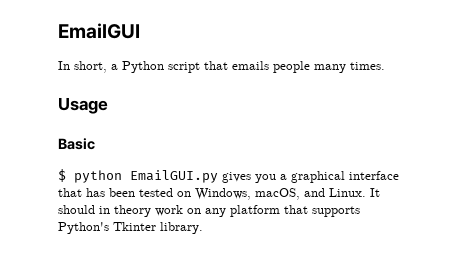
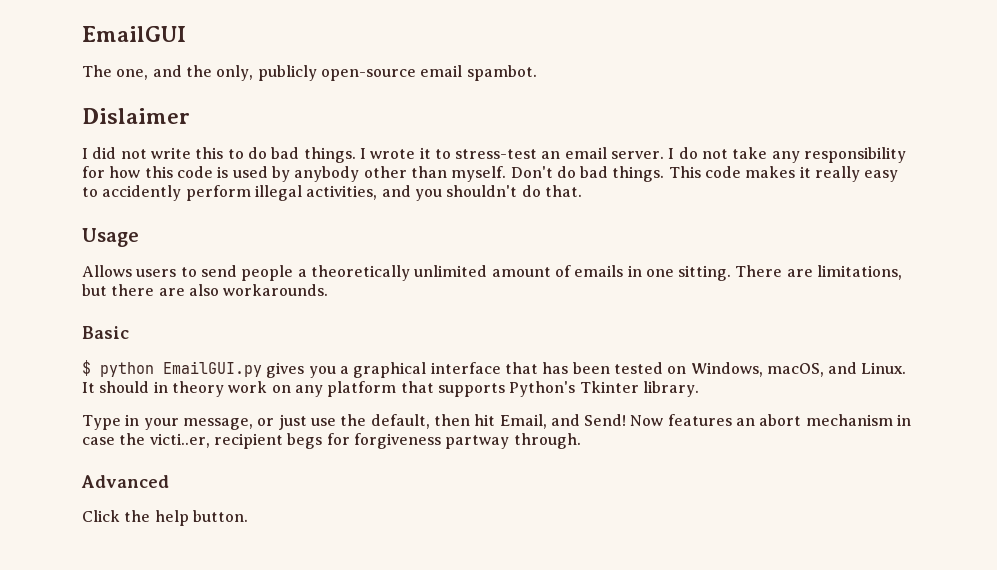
- In short, a Python script that emails people many times.
+ The one, and the only, publicly open-source email spambot.
+ Dislaimer
+ I did not write this to do bad things. I wrote it to stress-test an email server. I do not take any responsibility for how this code is used by anybody other than myself. Don't do bad things. This code makes it really easy to accidently perform illegal activities, and you shouldn't do that.
  Usage
+ Allows users to send people a theoretically unlimited amount of emails in one sitting. There are limitations, but there are also workarounds.
+ Type in your message, or just use the default, then hit Email, and Send! Now features an abort mechanism in case the victi..er, recipient begs for forgiveness partway through.
+ Advanced
+ Click the help button.

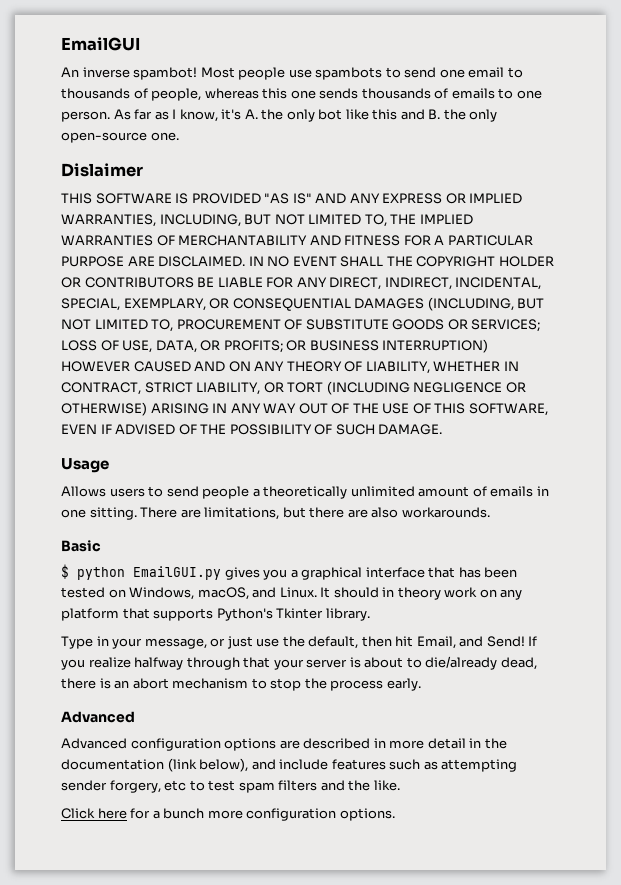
- The one, and the only, publicly open-source email spambot.
+ An inverse spambot! Most people use spambots to send one email to thousands of people, whereas this one sends thousands of emails to one person. As far as I know, it's A. the only bot like this and B. the only open-source one.
  Dislaimer
- I did not write this to do bad things. I wrote it to stress-test an email server. I do not take any responsibility for how this code is used by anybody other than myself. Don't do bad things. This code makes it really easy to accidently perform illegal activities, and you shouldn't do that.
+ THIS SOFTWARE IS PROVIDED "AS IS" AND ANY EXPRESS OR IMPLIED WARRANTIES, INCLUDING, BUT NOT LIMITED TO, THE IMPLIED WARRANTIES OF MERCHANTABILITY AND FITNESS FOR A PARTICULAR PURPOSE ARE DISCLAIMED. IN NO EVENT SHALL THE COPYRIGHT HOLDER OR CONTRIBUTORS BE LIABLE FOR ANY DIRECT, INDIRECT, INCIDENTAL, SPECIAL, EXEMPLARY, OR CONSEQUENTIAL DAMAGES (INCLUDING, BUT NOT LIMITED TO, PROCUREMENT OF SUBSTITUTE GOODS OR SERVICES; LOSS OF USE, DATA, OR PROFITS; OR BUSINESS INTERRUPTION) HOWEVER CAUSED AND ON ANY THEORY OF LIABILITY, WHETHER IN CONTRACT, STRICT LIABILITY, OR TORT (INCLUDING NEGLIGENCE OR OTHERWISE) ARISING IN ANY WAY OUT OF THE USE OF THIS SOFTWARE, EVEN IF ADVISED OF THE POSSIBILITY OF SUCH DAMAGE.
- Now features an abort mechanism in case the victi..er, recipient begs for forgiveness partway through.
+ If you realize halfway through that your server is about to die/already dead, there is an abort mechanism to stop the process early.
  Advanced
- Click the help button.
+ Advanced configuration options are described in more detail in the documentation (link below), and include features such as attempting sender forgery, etc to test spam filters and the like.
+ Click here for a bunch more configuration options.

